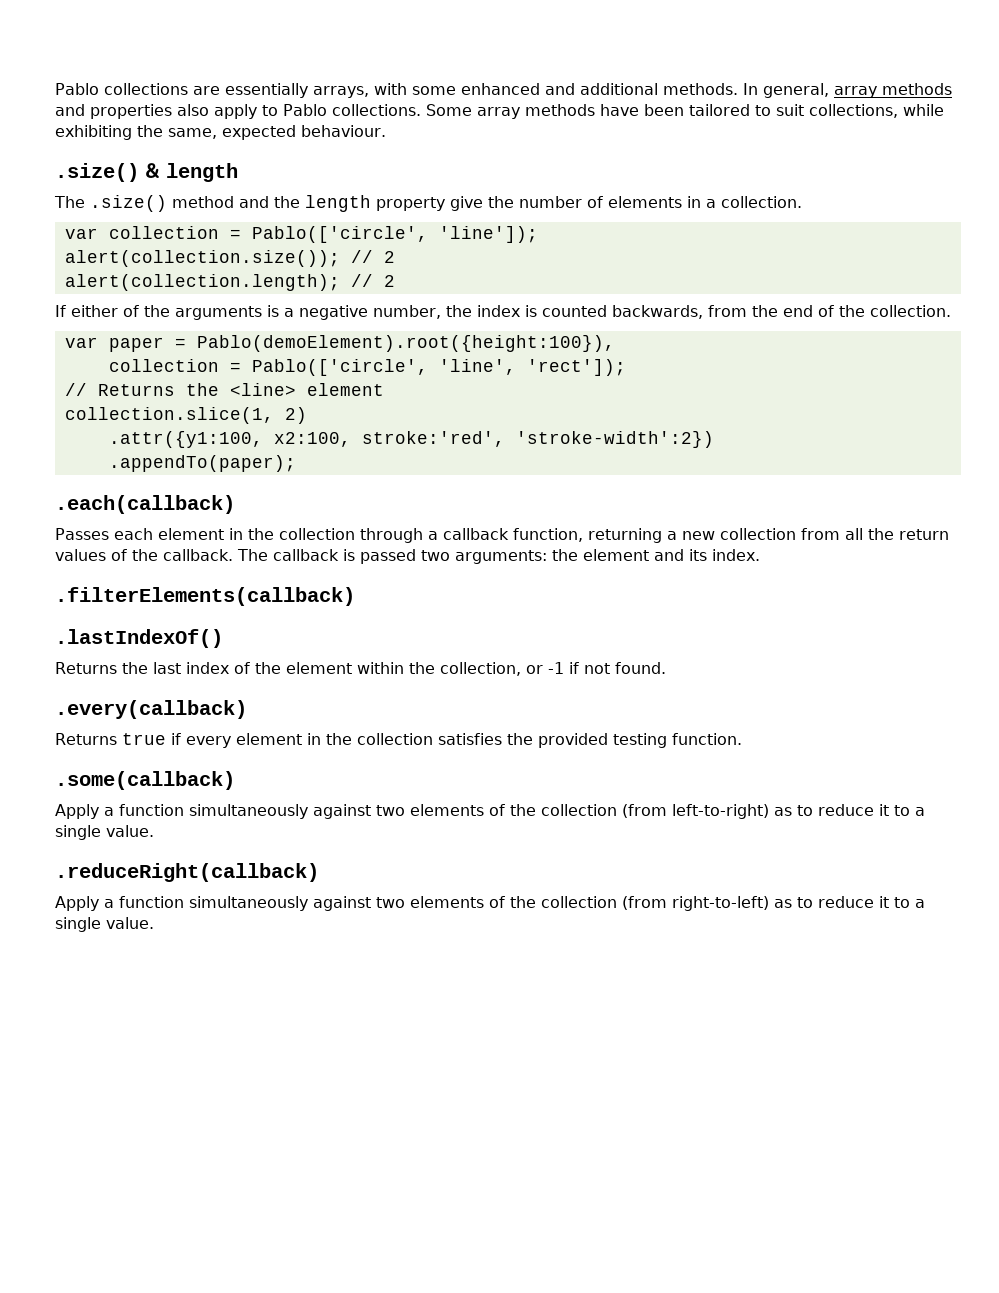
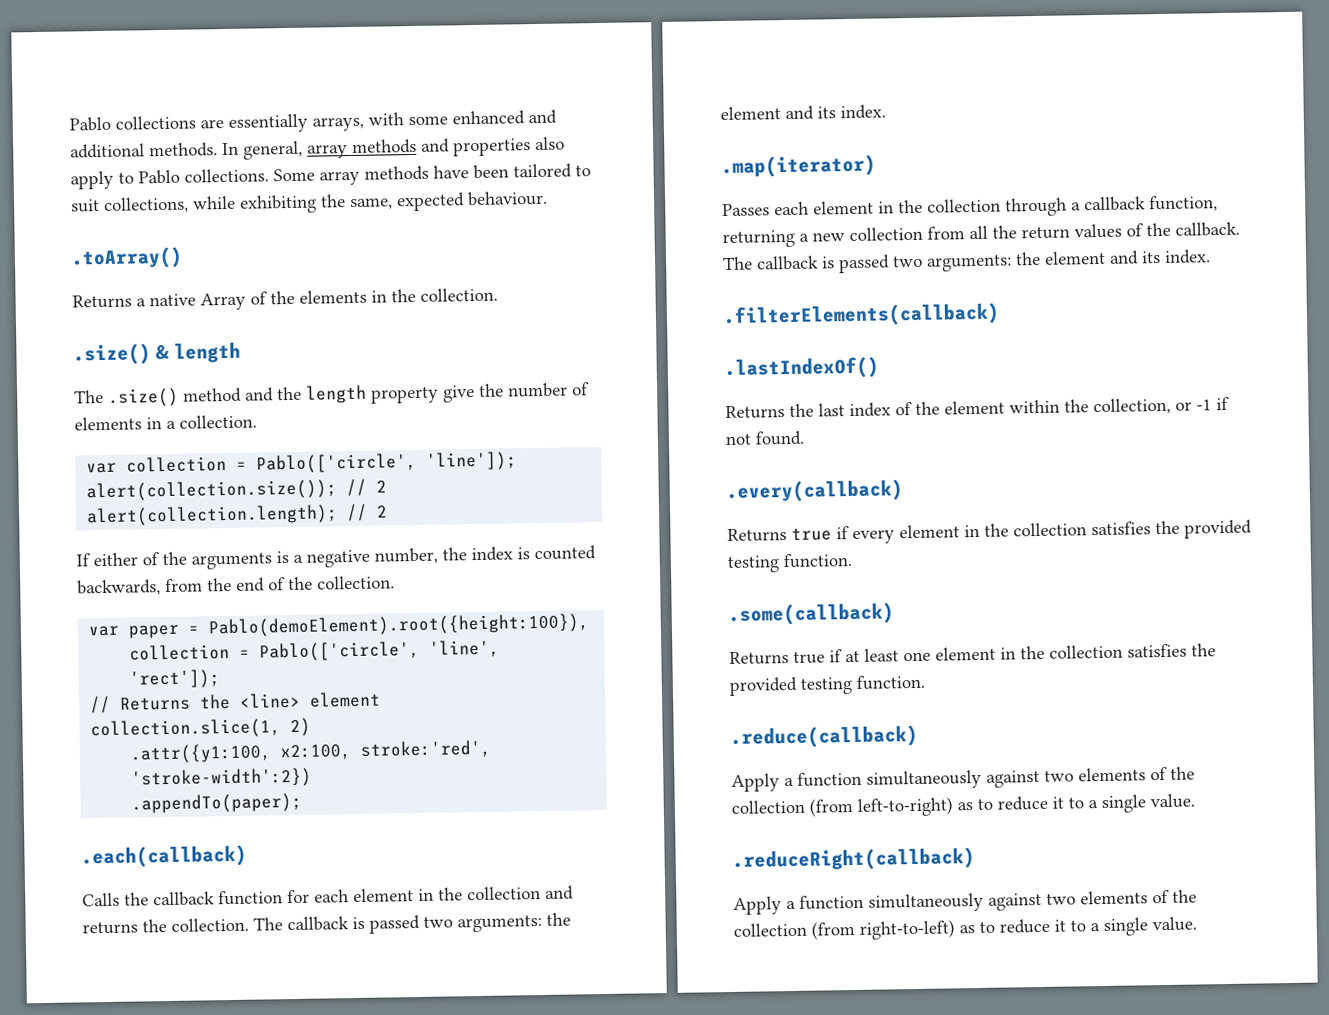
+ .toArray()
+ Returns a native Array of the elements in the collection.
+ Calls the callback function for each element in the collection and returns the collection. The callback is passed two arguments: the element and its index.
+ .map(iterator)
+ Returns true if at least one element in the collection satisfies the provided testing function.
+ .reduce(callback)

